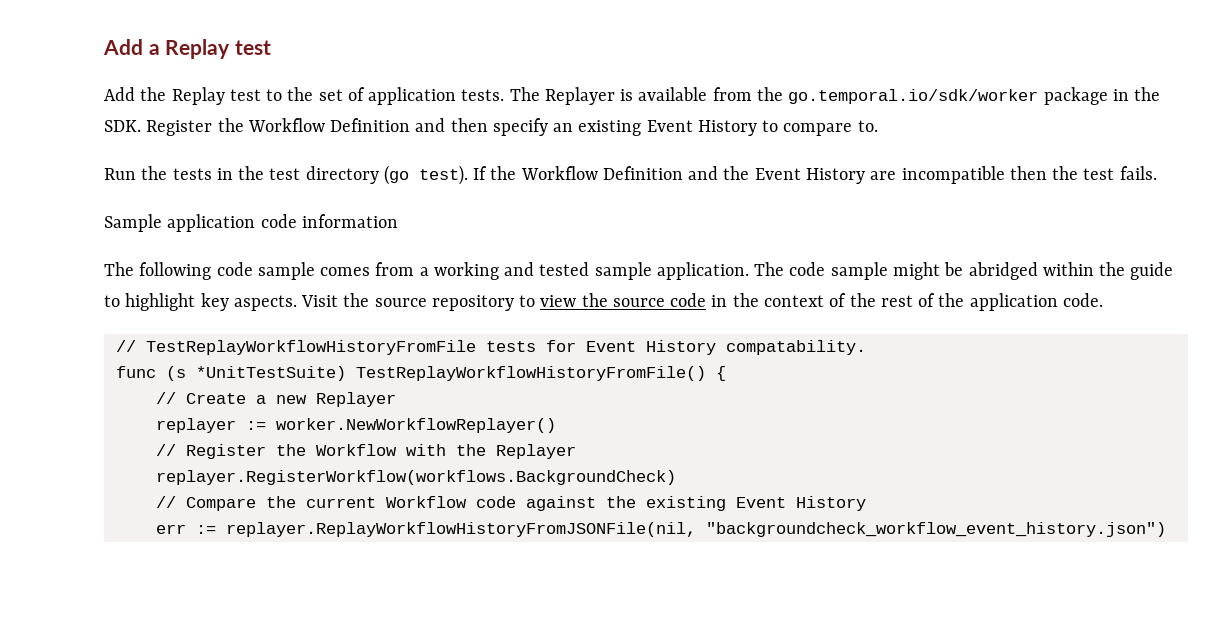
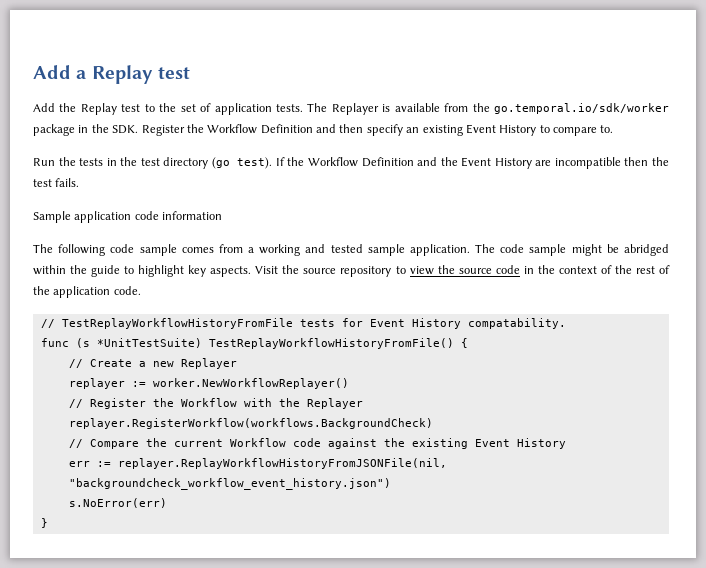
+ s.NoError(err)
+ }

